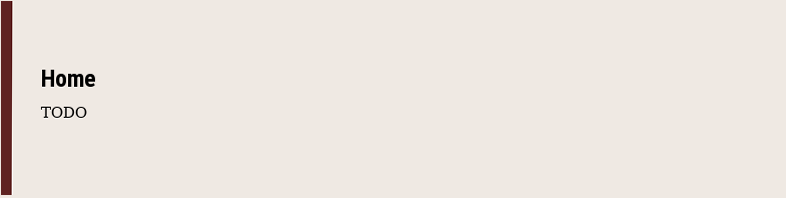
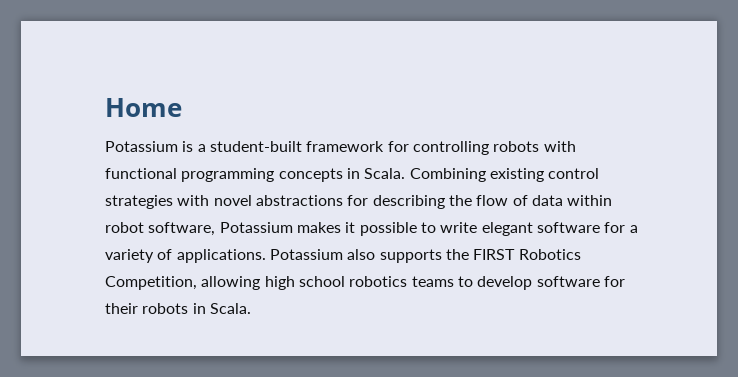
- TODO
+ Potassium is a student-built framework for controlling robots with functional programming concepts in Scala. Combining existing control strategies with novel abstractions for describing the flow of data within robot software, Potassium makes it possible to write elegant software for a variety of applications. Potassium also supports the FIRST Robotics Competition, allowing high school robotics teams to develop software for their robots in Scala.

